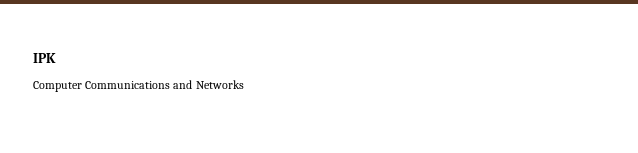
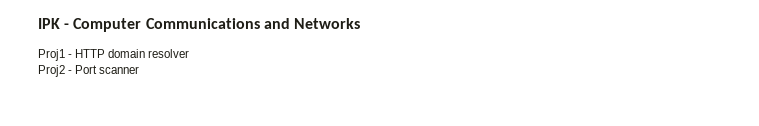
- IPK
- Computer Communications and Networks
+ IPK - Computer Communications and Networks
+ Proj1 - HTTP domain resolver
+ Proj2 - Port scanner

